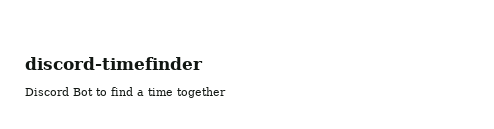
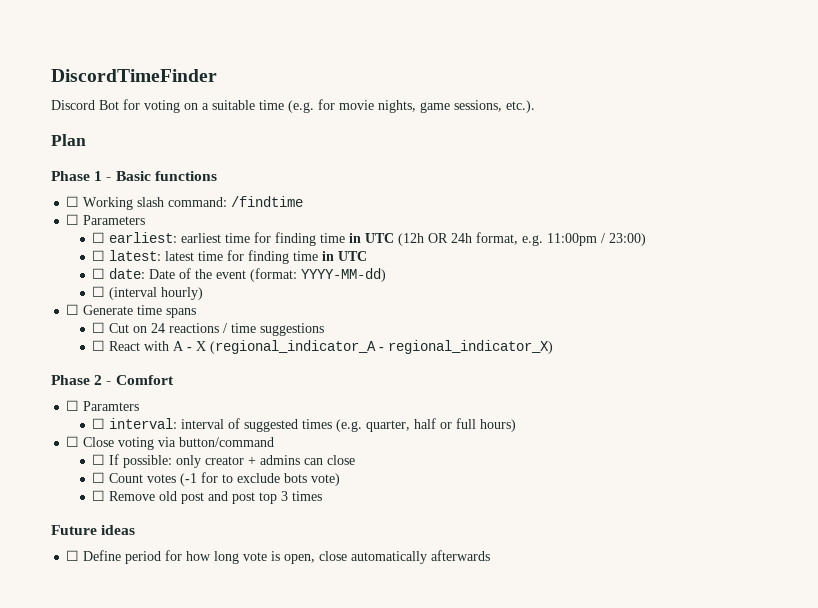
- discord-timefinder
+ DiscordTimeFinder
- Discord Bot to find a time together
+ Discord Bot for voting on a suitable time (e.g. for movie nights, game sessions, etc.).
+ Plan
+ Phase 1 - Basic functions
+ ☐ Working slash command: /findtime
+ ☐ Parameters
+ ☐ earliest: earliest time for finding time in UTC (12h OR 24h format, e.g. 11:00pm / 23:00)
+ ☐ latest: latest time for finding time in UTC
+ ☐ date: Date of the event (format: YYYY-MM-dd)
+ ☐ (interval hourly)
+ ☐ Generate time spans
+ ☐ Cut on 24 reactions / time suggestions
+ ☐ React with A - X (regional_indicator_A - regional_indicator_X)
+ Phase 2 - Comfort
+ ☐ Paramters
+ ☐ interval: interval of suggested times (e.g. quarter, half or full hours)
+ ☐ Close voting via button/command
+ ☐ If possible: only creator + admins can close
+ ☐ Count votes (-1 for to exclude bots vote)
+ ☐ Remove old post and post top 3 times
+ Future ideas
+ ☐ Define period for how long vote is open, close automatically afterwards

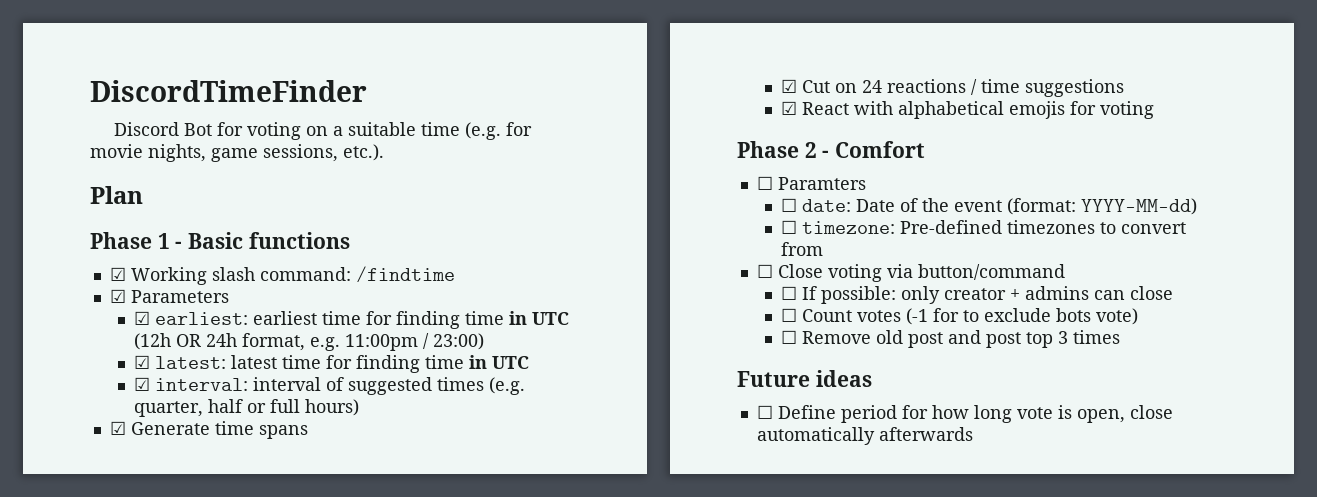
- ☐ Working slash command: /findtime
+ ☑ Working slash command: /findtime
- ☐ Parameters
+ ☑ Parameters
- ☐ earliest: earliest time for finding time in UTC (12h OR 24h format, e.g. 11:00pm / 23:00)
+ ☑ earliest: earliest time for finding time in UTC (12h OR 24h format, e.g. 11:00pm / 23:00)
- ☐ latest: latest time for finding time in UTC
+ ☑ latest: latest time for finding time in UTC
+ ☑ interval: interval of suggested times (e.g. quarter, half or full hours)
+ ☑ Generate time spans
+ ☑ Cut on 24 reactions / time suggestions
+ ☑ React with alphabetical emojis for voting
+ Phase 2 - Comfort
+ ☐ Paramters
- ☐ (interval hourly)
- ☐ Generate time spans
- ☐ Cut on 24 reactions / time suggestions
- ☐ React with A - X (regional_indicator_A - regional_indicator_X)
- Phase 2 - Comfort
- ☐ Paramters
- ☐ interval: interval of suggested times (e.g. quarter, half or full hours)
+ ☐ timezone: Pre-defined timezones to convert from

